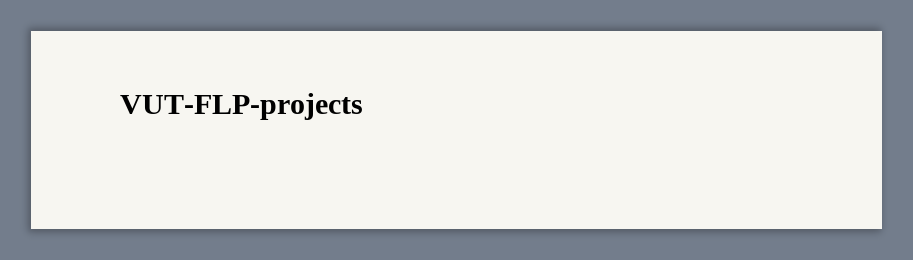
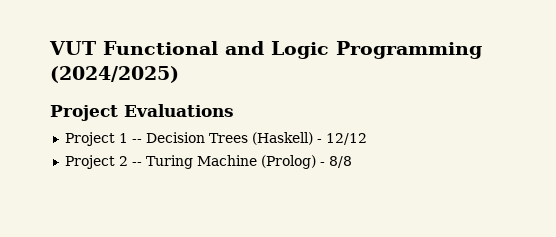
- VUT-FLP-projects
+ VUT Functional and Logic Programming (2024/2025)
+ Project Evaluations
+ Project 1 -- Decision Trees (Haskell) - 12/12
+ Project 2 -- Turing Machine (Prolog) - 8/8

